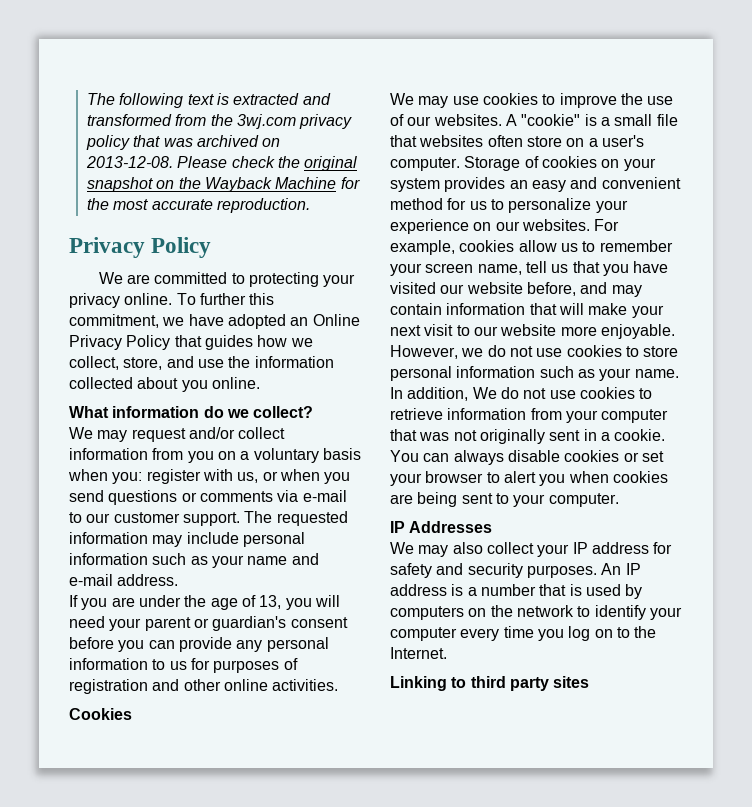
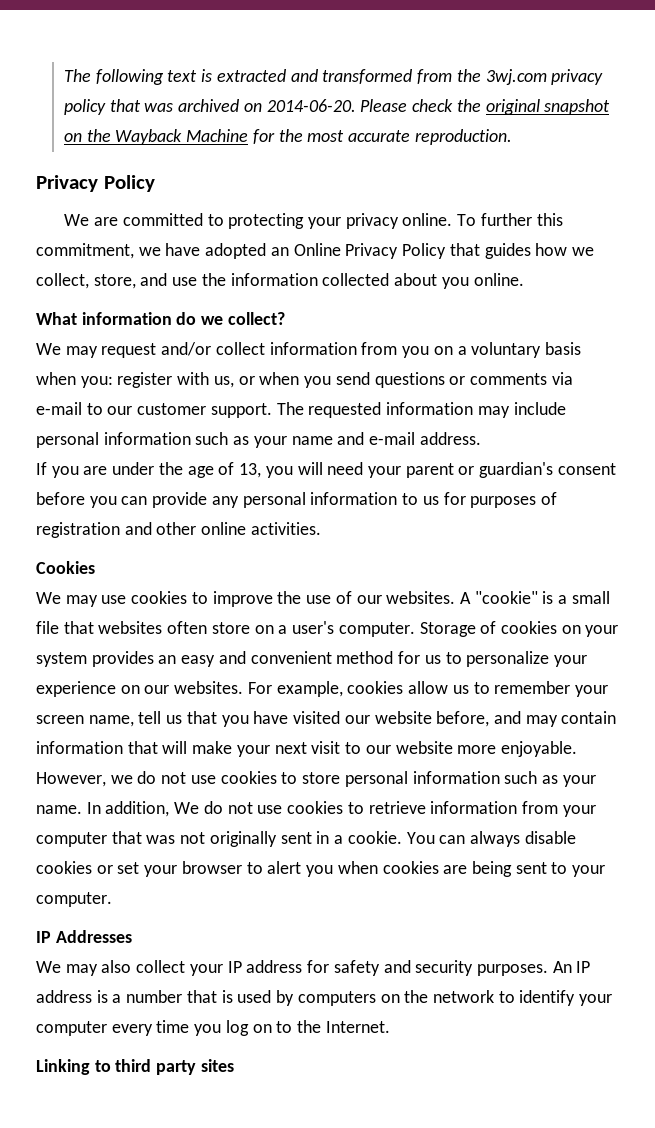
- The following text is extracted and transformed from the 3wj.com privacy policy that was archived on 2013-12-08.
+ The following text is extracted and transformed from the 3wj.com privacy policy that was archived on 2014-06-20.

